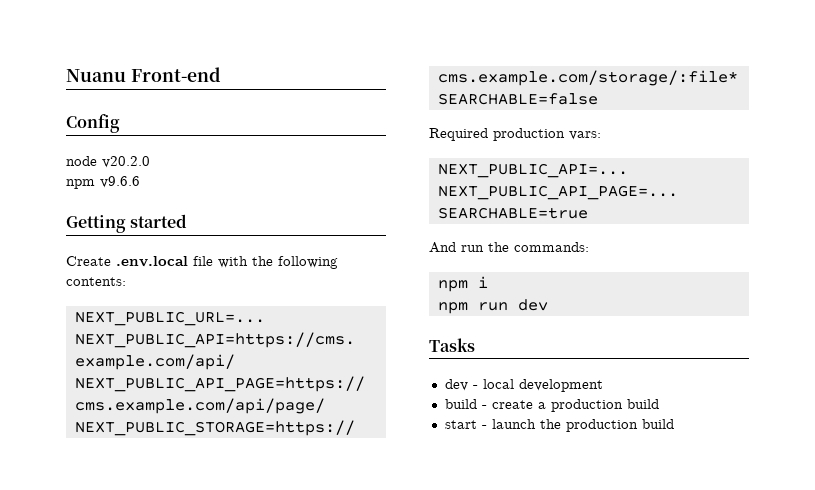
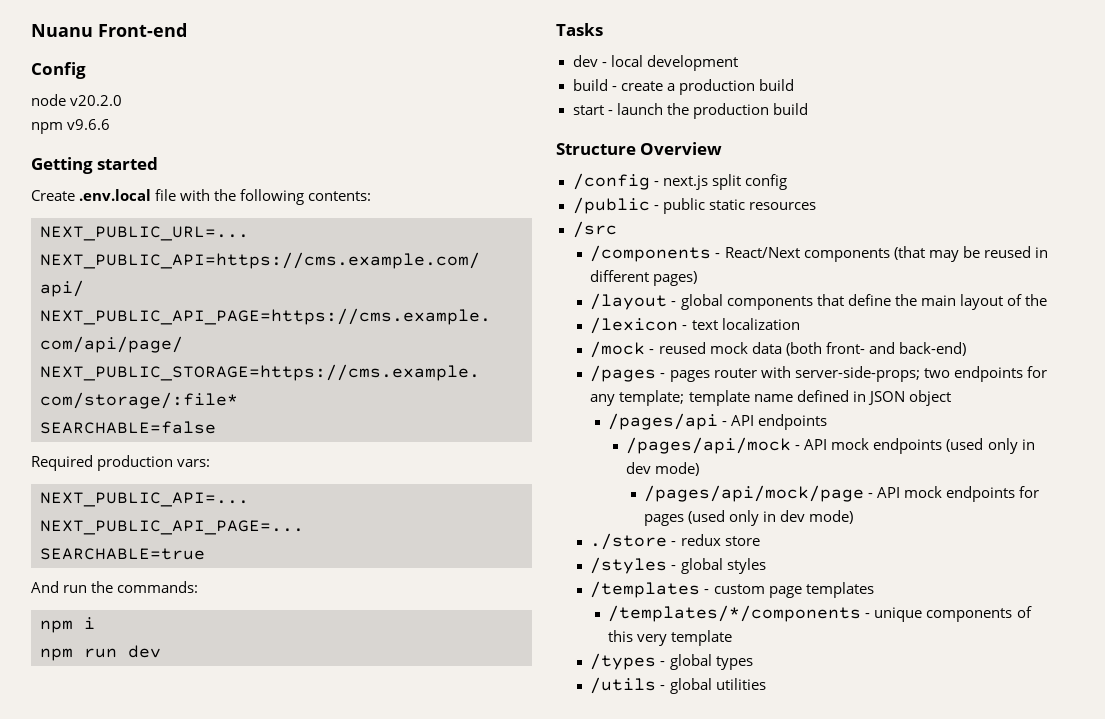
+ Structure Overview
+ /config - next.js split config
+ /public - public static resources
+ /src
+ /components - React/Next components (that may be reused in different pages)
+ /layout - global components that define the main layout of the
+ /lexicon - text localization
+ /mock - reused mock data (both front- and back-end)
+ /pages - pages router with server-side-props; two endpoints for any template; template name defined in JSON object
+ /pages/api - API endpoints
+ /pages/api/mock - API mock endpoints (used only in dev mode)
+ /pages/api/mock/page - API mock endpoints for pages (used only in dev mode)
+ ./store - redux store
+ /styles - global styles
+ /templates - custom page templates
+ /templates/*/components - unique components of this very template
+ /types - global types
+ /utils - global utilities

